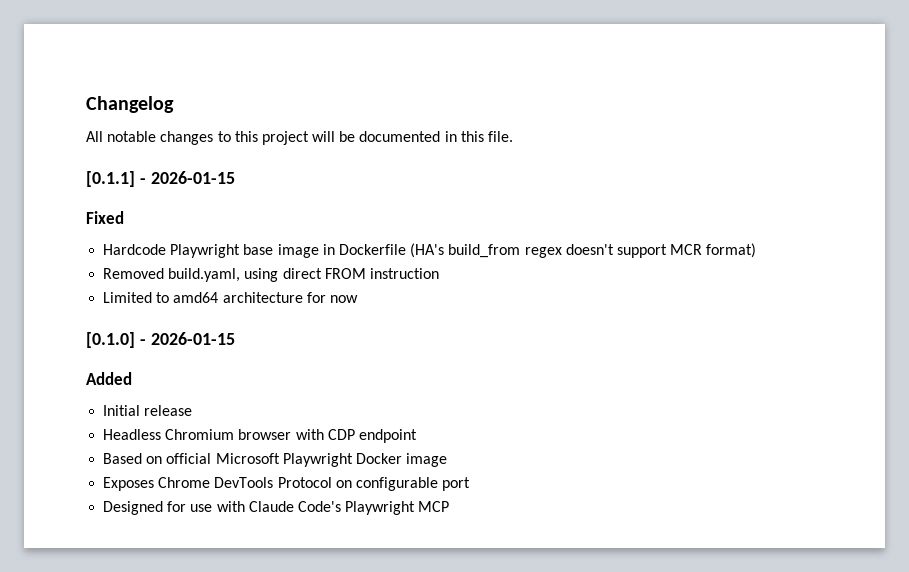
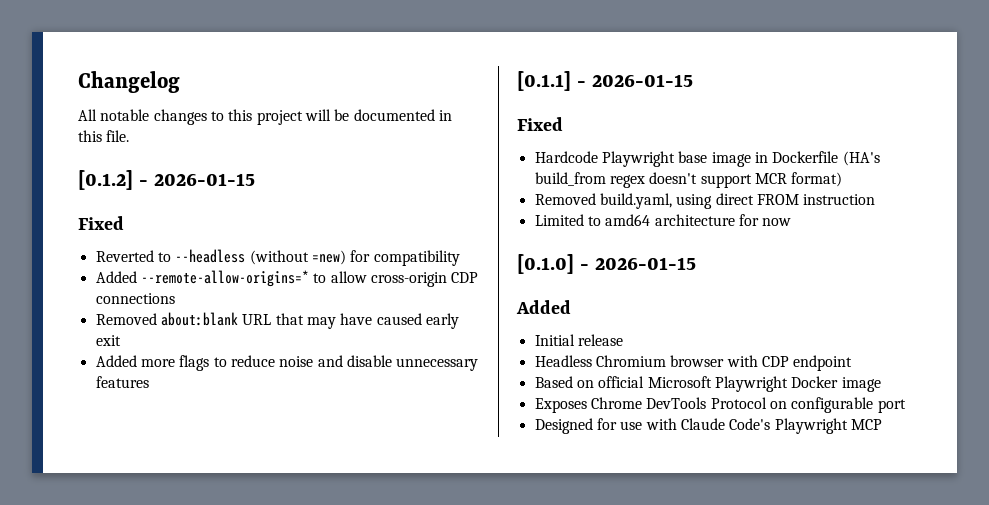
+ [0.1.2] - 2026-01-15
+ Fixed
+ Reverted to --headless (without =new) for compatibility
+ Added --remote-allow-origins=* to allow cross-origin CDP connections
+ Removed about:blank URL that may have caused early exit
+ Added more flags to reduce noise and disable unnecessary features

